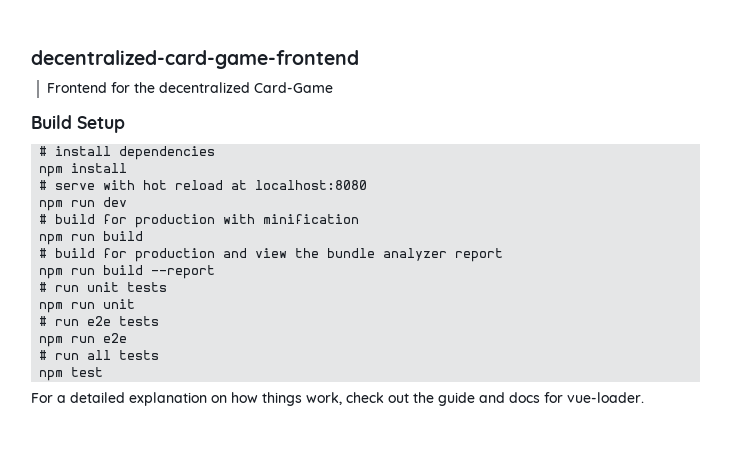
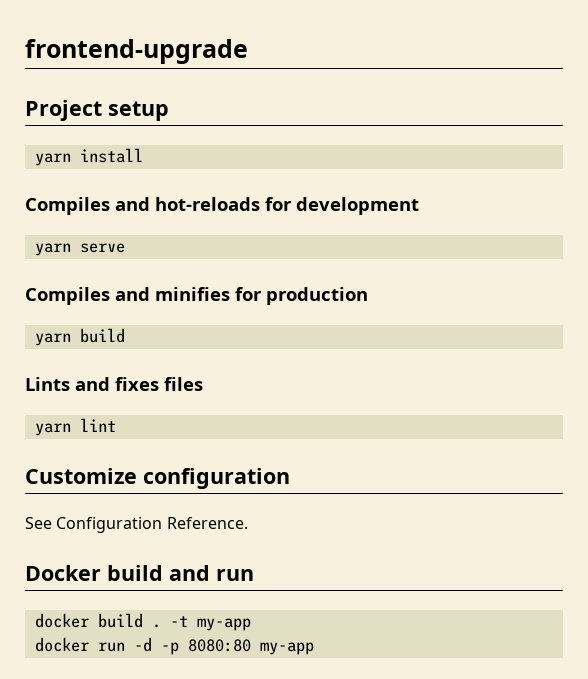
- decentralized-card-game-frontend
- Frontend for the decentralized Card-Game
- Build Setup
- # install dependencies
- npm install
- # serve with hot reload at localhost:8080
- npm run dev
- # build for production with minification
- npm run build
- # build for production and view the bundle analyzer report
- npm run build --report
- # run unit tests
- npm run unit
- # run e2e tests
- npm run e2e
- # run all tests
- npm test
- For a detailed explanation on how things work, check out the guide and docs for vue-loader.
+ frontend-upgrade
+ Project setup
+ yarn install
+ Compiles and hot-reloads for development
+ yarn serve
+ Compiles and minifies for production
+ yarn build
+ Lints and fixes files
+ yarn lint
+ Customize configuration
+ See Configuration Reference.
+ Docker build and run
+ docker build . -t my-app
+ docker run -d -p 8080:80 my-app

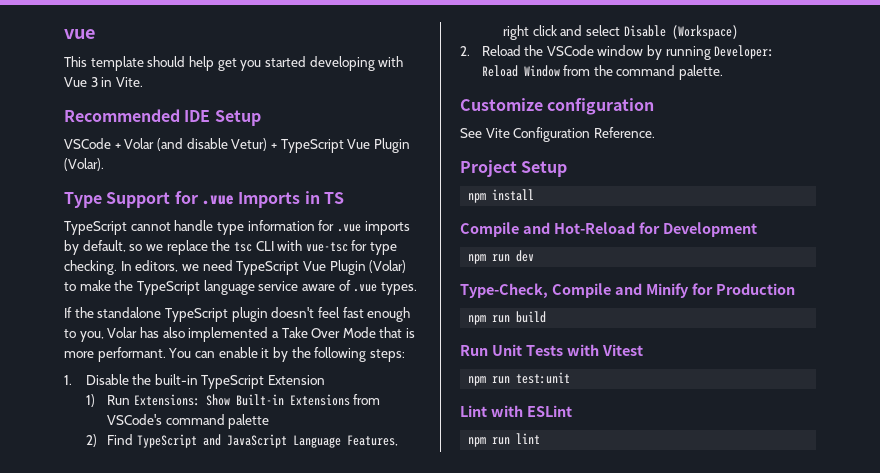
- frontend-upgrade
- Project setup
- yarn install
- Compiles and hot-reloads for development
- yarn serve
- Compiles and minifies for production
- yarn build
- Lints and fixes files
- yarn lint
+ vue
+ This template should help get you started developing with Vue 3 in Vite.
+ Recommended IDE Setup
+ VSCode + Volar (and disable Vetur) + TypeScript Vue Plugin (Volar).
+ Type Support for .vue Imports in TS
+ TypeScript cannot handle type information for .vue imports by default, so we replace the tsc CLI with vue-tsc for type checking. In editors, we need TypeScript Vue Plugin (Volar) to make the TypeScript language service aware of .vue types.
+ If the standalone TypeScript plugin doesn't feel fast enough to you, Volar has also implemented a Take Over Mode that is more performant. You can enable it by the following steps:
+ 1. Disable the built-in TypeScript Extension
+ 1) Run Extensions: Show Built-in Extensions from VSCode's command palette
+ 2) Find TypeScript and JavaScript Language Features, right click and select Disable (Workspace)
+ 2. Reload the VSCode window by running Developer: Reload Window from the command palette.
- See Configuration Reference.
+ See Vite Configuration Reference.
- Docker build and run
- docker build . -t my-app
- docker run -d -p 8080:80 my-app
+ Project Setup
+ npm install
+ Compile and Hot-Reload for Development
+ npm run dev
+ Type-Check, Compile and Minify for Production
+ npm run build
+ Run Unit Tests with Vitest
+ npm run test:unit
+ Lint with ESLint
+ npm run lint

